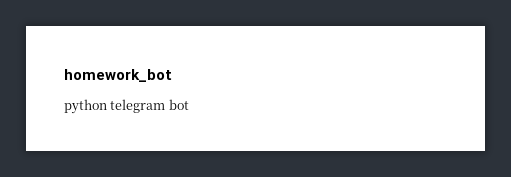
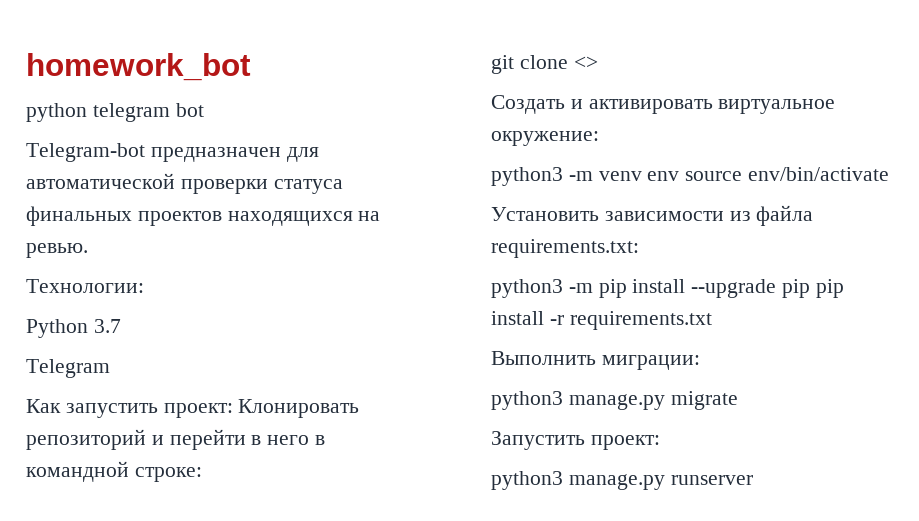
+ Telegram-bot предназначен для автоматической проверки статуса финальных проектов находящихся на ревью.
+ Технологии:
+ Python 3.7
+ Telegram
+ Как запустить проект: Клонировать репозиторий и перейти в него в командной строке:
+ git clone <>
+ Cоздать и активировать виртуальное окружение:
+ python3 -m venv env source env/bin/activate
+ Установить зависимости из файла requirements.txt:
+ python3 -m pip install --upgrade pip pip install -r requirements.txt
+ Выполнить миграции:
+ python3 manage.py migrate
+ Запустить проект:
+ python3 manage.py runserver

